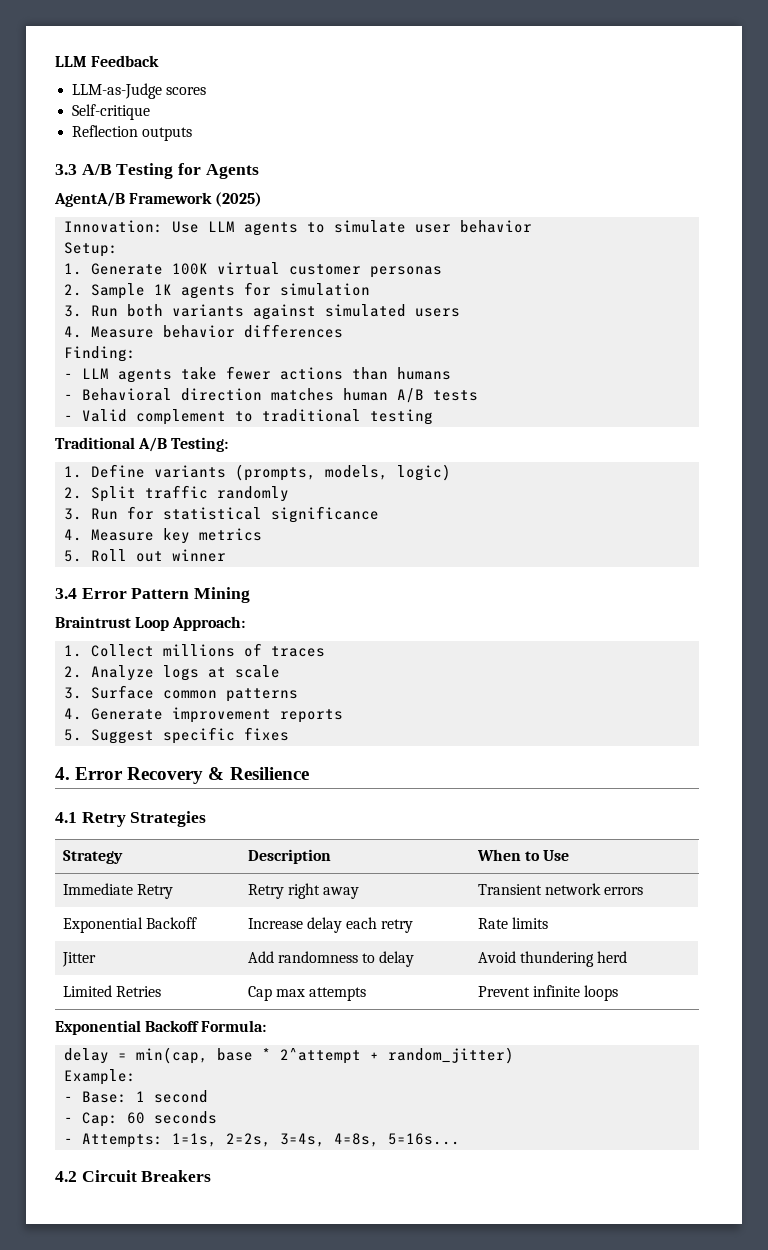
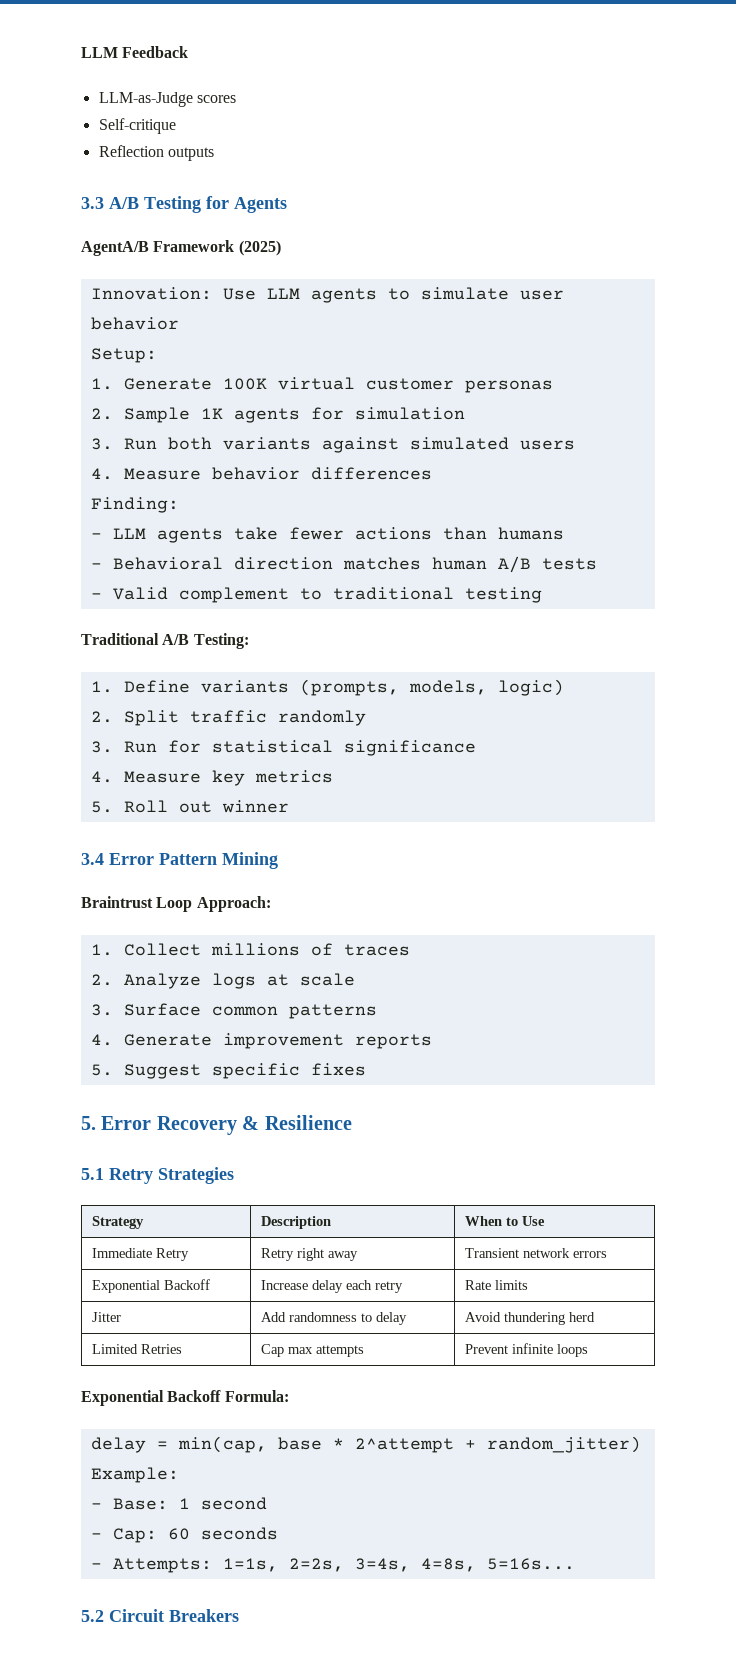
- 4. Error Recovery & Resilience
+ 5. Error Recovery & Resilience
- 4.1 Retry Strategies
+ 5.1 Retry Strategies
- 4.2 Circuit Breakers
+ 5.2 Circuit Breakers

